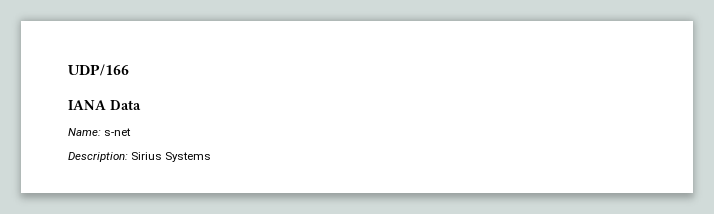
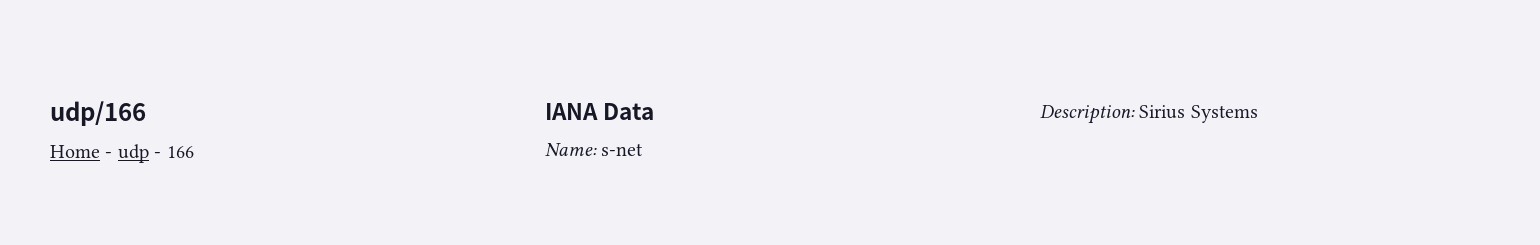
- UDP/166
+ udp/166
+ Home - udp - 166

